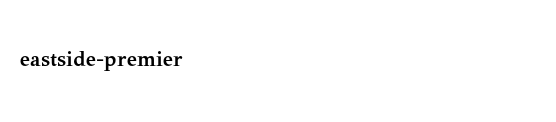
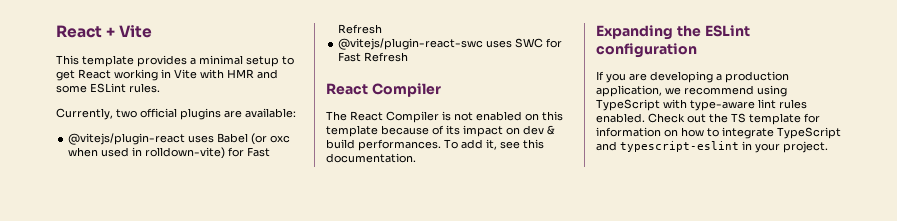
- eastside-premier
+ React + Vite
+ This template provides a minimal setup to get React working in Vite with HMR and some ESLint rules.
+ Currently, two official plugins are available:
+ @vitejs/plugin-react uses Babel (or oxc when used in rolldown-vite) for Fast Refresh
+ @vitejs/plugin-react-swc uses SWC for Fast Refresh
+ React Compiler
+ The React Compiler is not enabled on this template because of its impact on dev & build performances. To add it, see this documentation.
+ Expanding the ESLint configuration
+ If you are developing a production application, we recommend using TypeScript with type-aware lint rules enabled. Check out the TS template for information on how to integrate TypeScript and typescript-eslint in your project.

